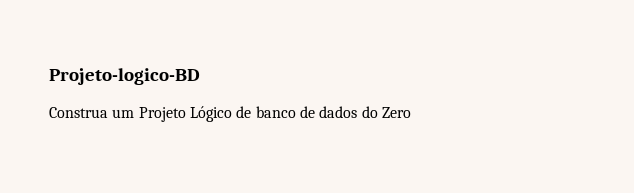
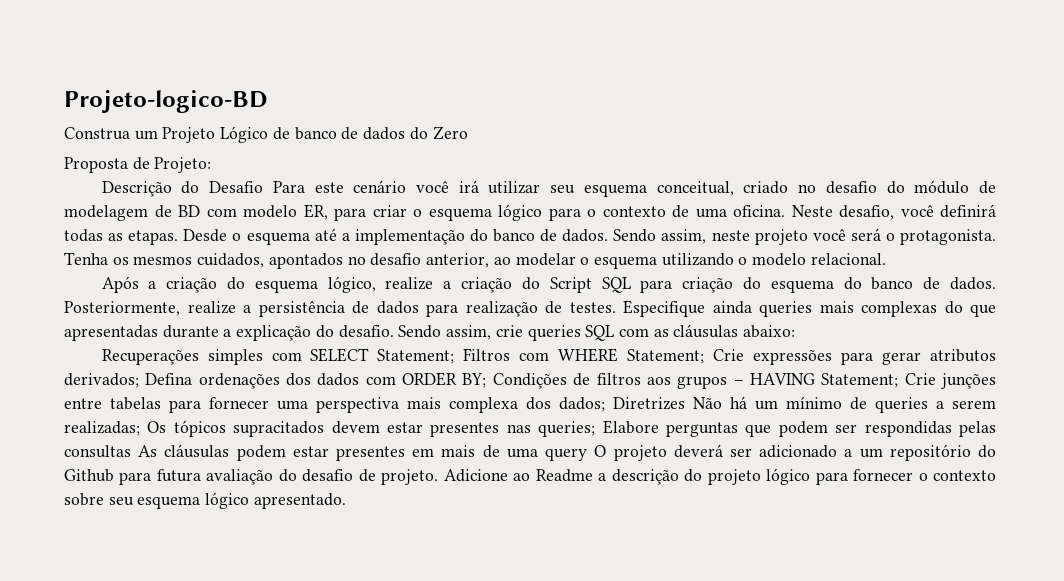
+ Proposta de Projeto:
+ Descrição do Desafio Para este cenário você irá utilizar seu esquema conceitual, criado no desafio do módulo de modelagem de BD com modelo ER, para criar o esquema lógico para o contexto de uma oficina. Neste desafio, você definirá todas as etapas. Desde o esquema até a implementação do banco de dados. Sendo assim, neste projeto você será o protagonista. Tenha os mesmos cuidados, apontados no desafio anterior, ao modelar o esquema utilizando o modelo relacional.
+ Após a criação do esquema lógico, realize a criação do Script SQL para criação do esquema do banco de dados. Posteriormente, realize a persistência de dados para realização de testes. Especifique ainda queries mais complexas do que apresentadas durante a explicação do desafio. Sendo assim, crie queries SQL com as cláusulas abaixo:
+ Recuperações simples com SELECT Statement; Filtros com WHERE Statement; Crie expressões para gerar atributos derivados; Defina ordenações dos dados com ORDER BY; Condições de filtros aos grupos – HAVING Statement; Crie junções entre tabelas para fornecer uma perspectiva mais complexa dos dados; Diretrizes Não há um mínimo de queries a serem realizadas; Os tópicos supracitados devem estar presentes nas queries; Elabore perguntas que podem ser respondidas pelas consultas As cláusulas podem estar presentes em mais de uma query O projeto deverá ser adicionado a um repositório do Github para futura avaliação do desafio de projeto. Adicione ao Readme a descrição do projeto lógico para fornecer o contexto sobre seu esquema lógico apresentado.

